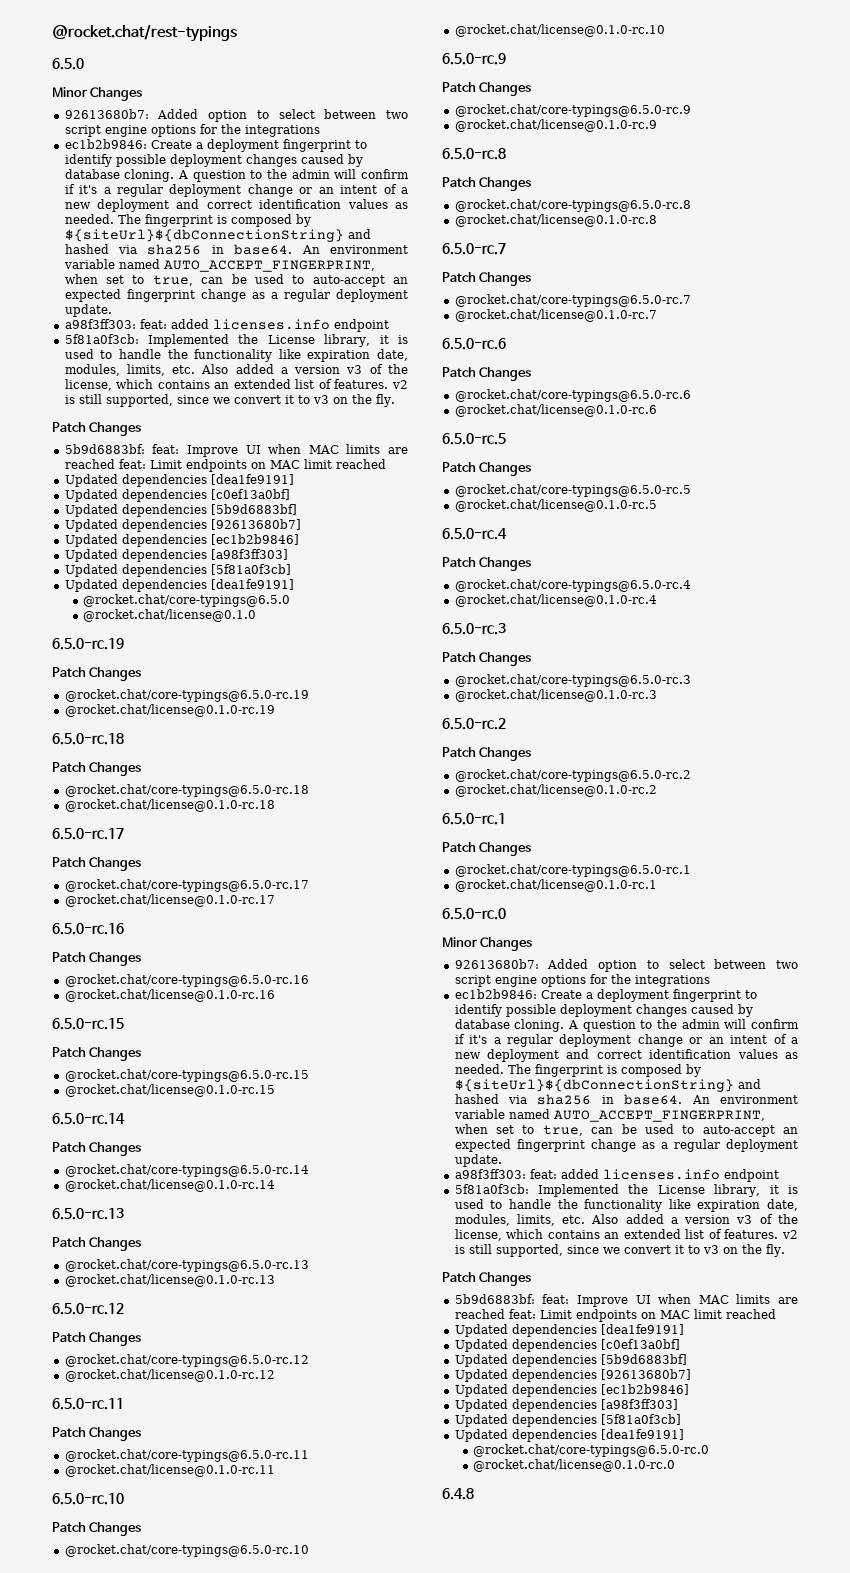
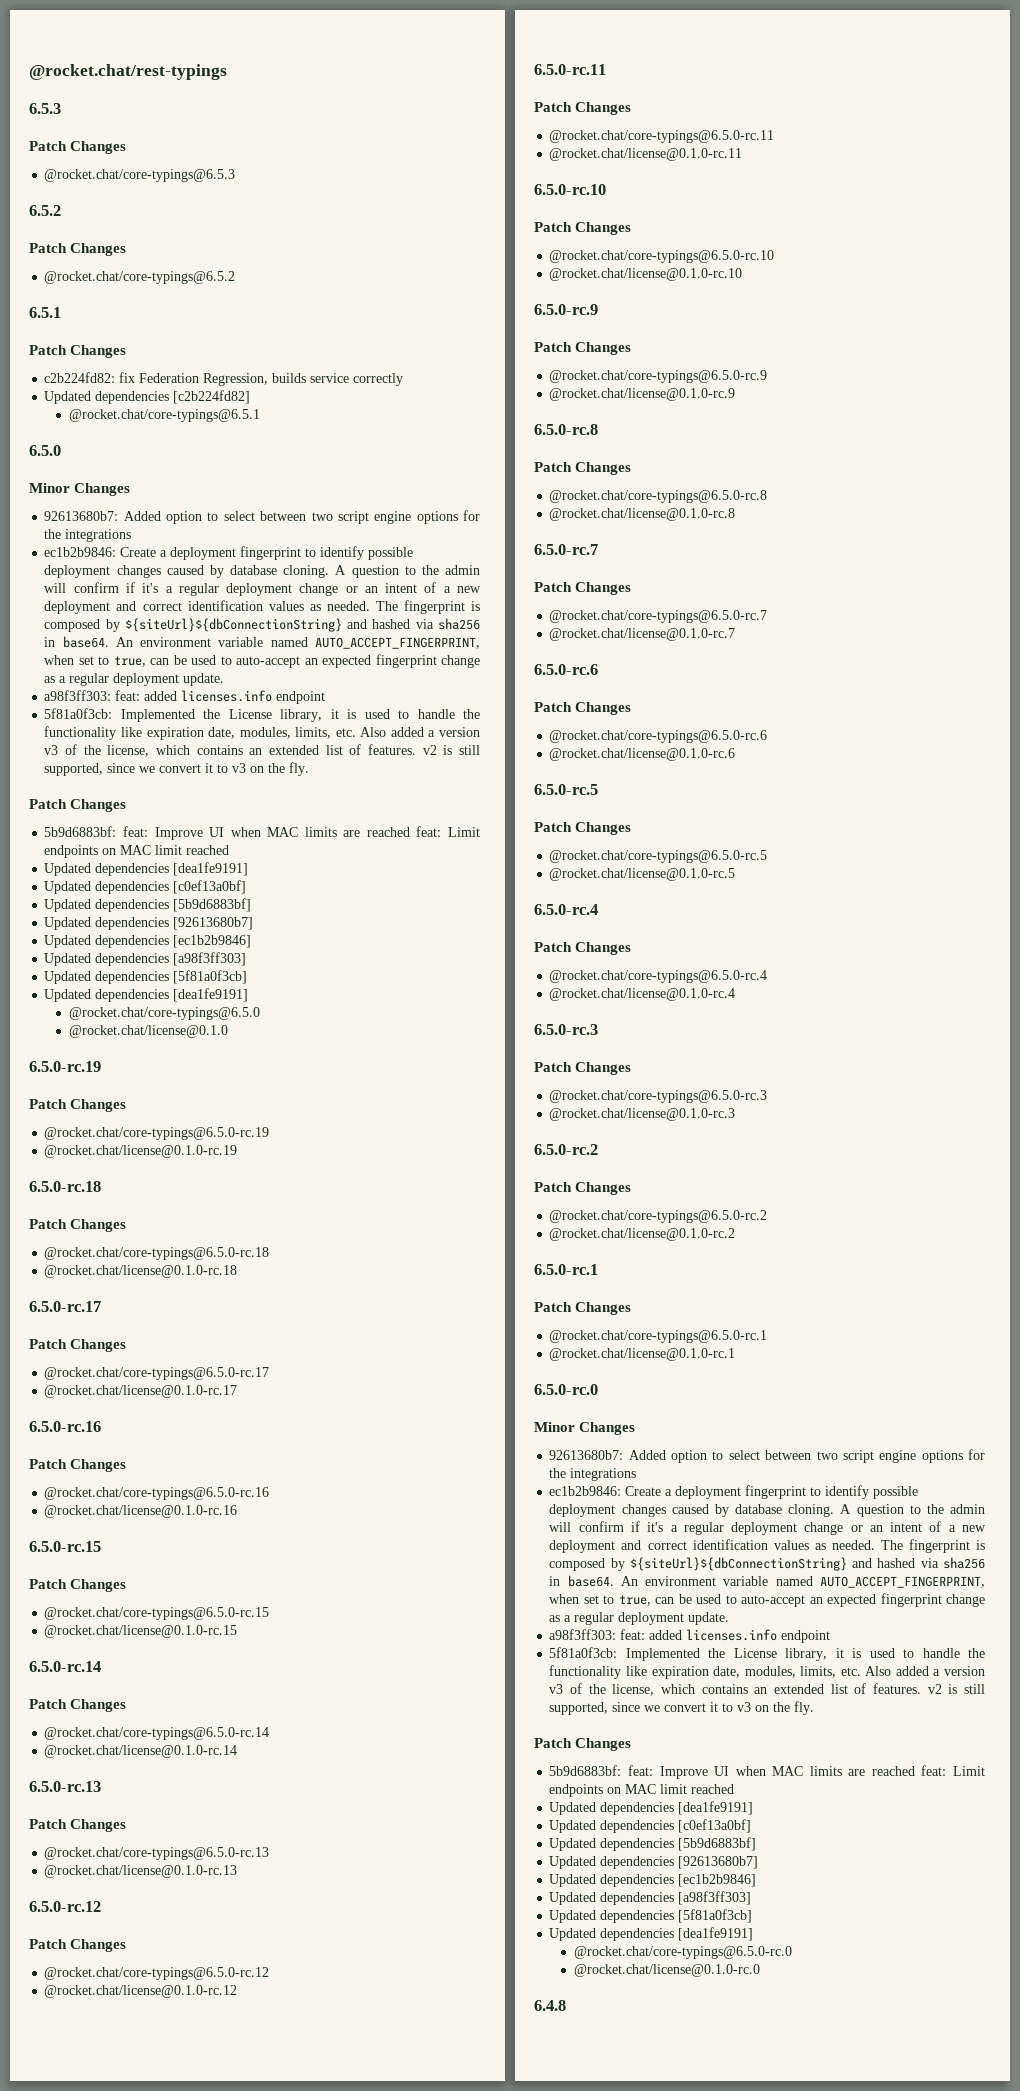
+ 6.5.3
+ Patch Changes
+ @rocket.chat/core-typings@6.5.3
+ 6.5.2
+ Patch Changes
+ @rocket.chat/core-typings@6.5.2
+ 6.5.1
+ Patch Changes
+ c2b224fd82: fix Federation Regression, builds service correctly
+ Updated dependencies [c2b224fd82]
+ @rocket.chat/core-typings@6.5.1

